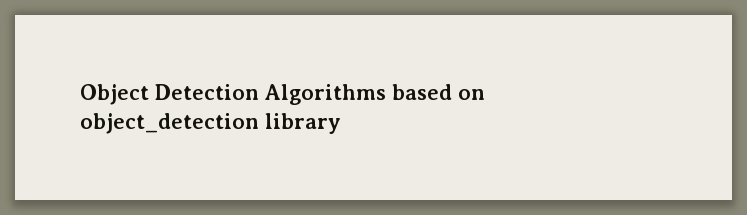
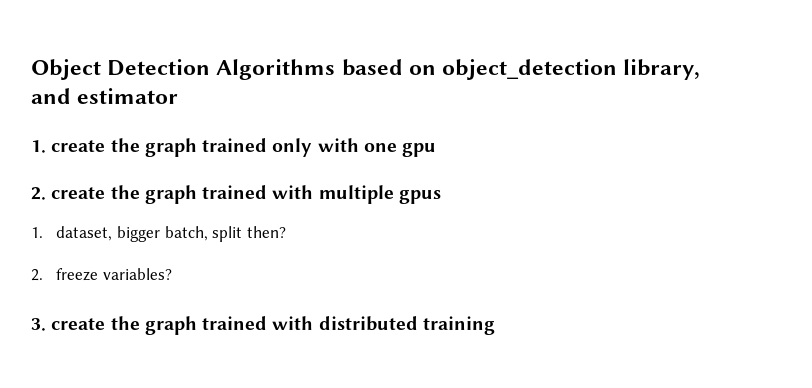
- Object Detection Algorithms based on object_detection library
+ Object Detection Algorithms based on object_detection library, and estimator
+ 1. create the graph trained only with one gpu
+ 2. create the graph trained with multiple gpus
+ 1. dataset, bigger batch, split then?
+ 2. freeze variables?
+ 3. create the graph trained with distributed training

